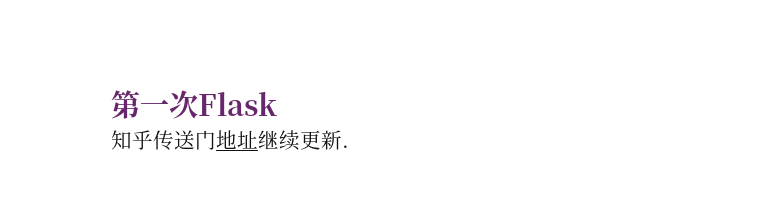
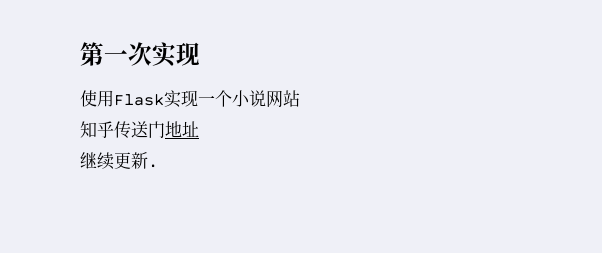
- 第一次Flask
+ 第一次实现
+ 使用Flask实现一个小说网站
- 知乎传送门地址继续更新.
+ 知乎传送门地址
+ 继续更新.

